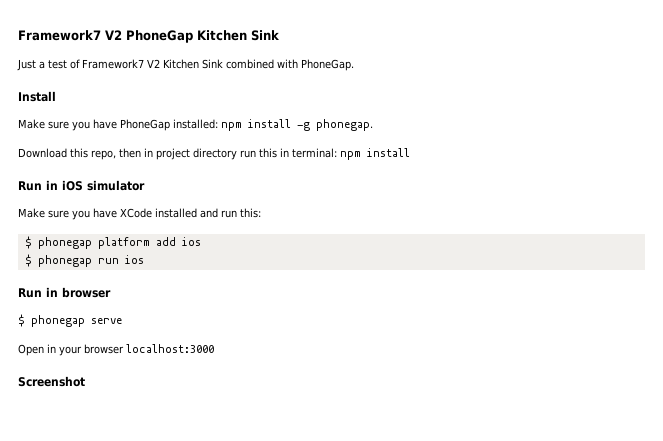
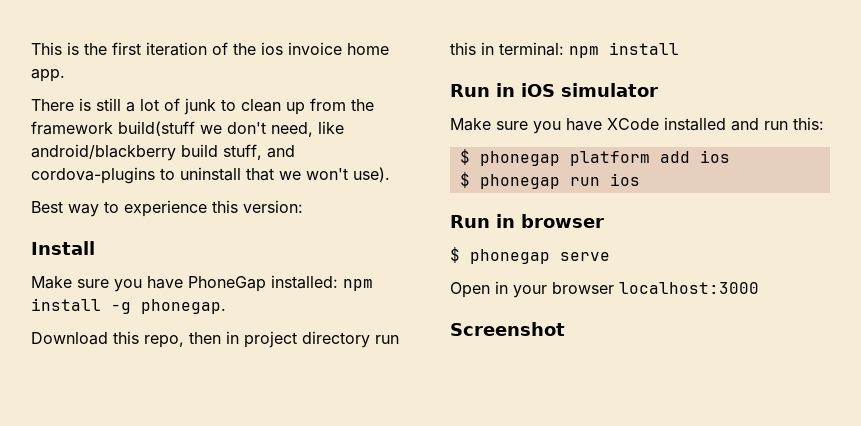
- Framework7 V2 PhoneGap Kitchen Sink
- Just a test of Framework7 V2 Kitchen Sink combined with PhoneGap.
+ This is the first iteration of the ios invoice home app.
+ There is still a lot of junk to clean up from the framework build(stuff we don't need, like android/blackberry build stuff, and cordova-plugins to uninstall that we won't use).
+ Best way to experience this version:

